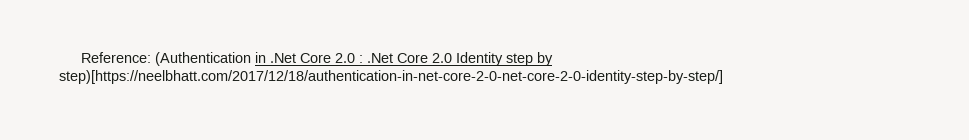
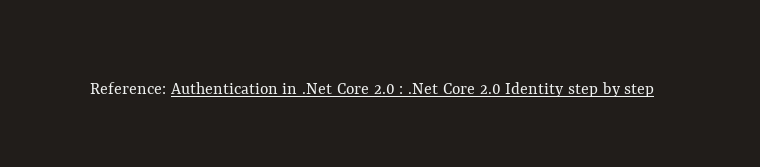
- Reference: (Authentication in .Net Core 2.0 : .Net Core 2.0 Identity step by step)[https://neelbhatt.com/2017/12/18/authentication-in-net-core-2-0-net-core-2-0-identity-step-by-step/]
+ Reference: Authentication in .Net Core 2.0 : .Net Core 2.0 Identity step by step

